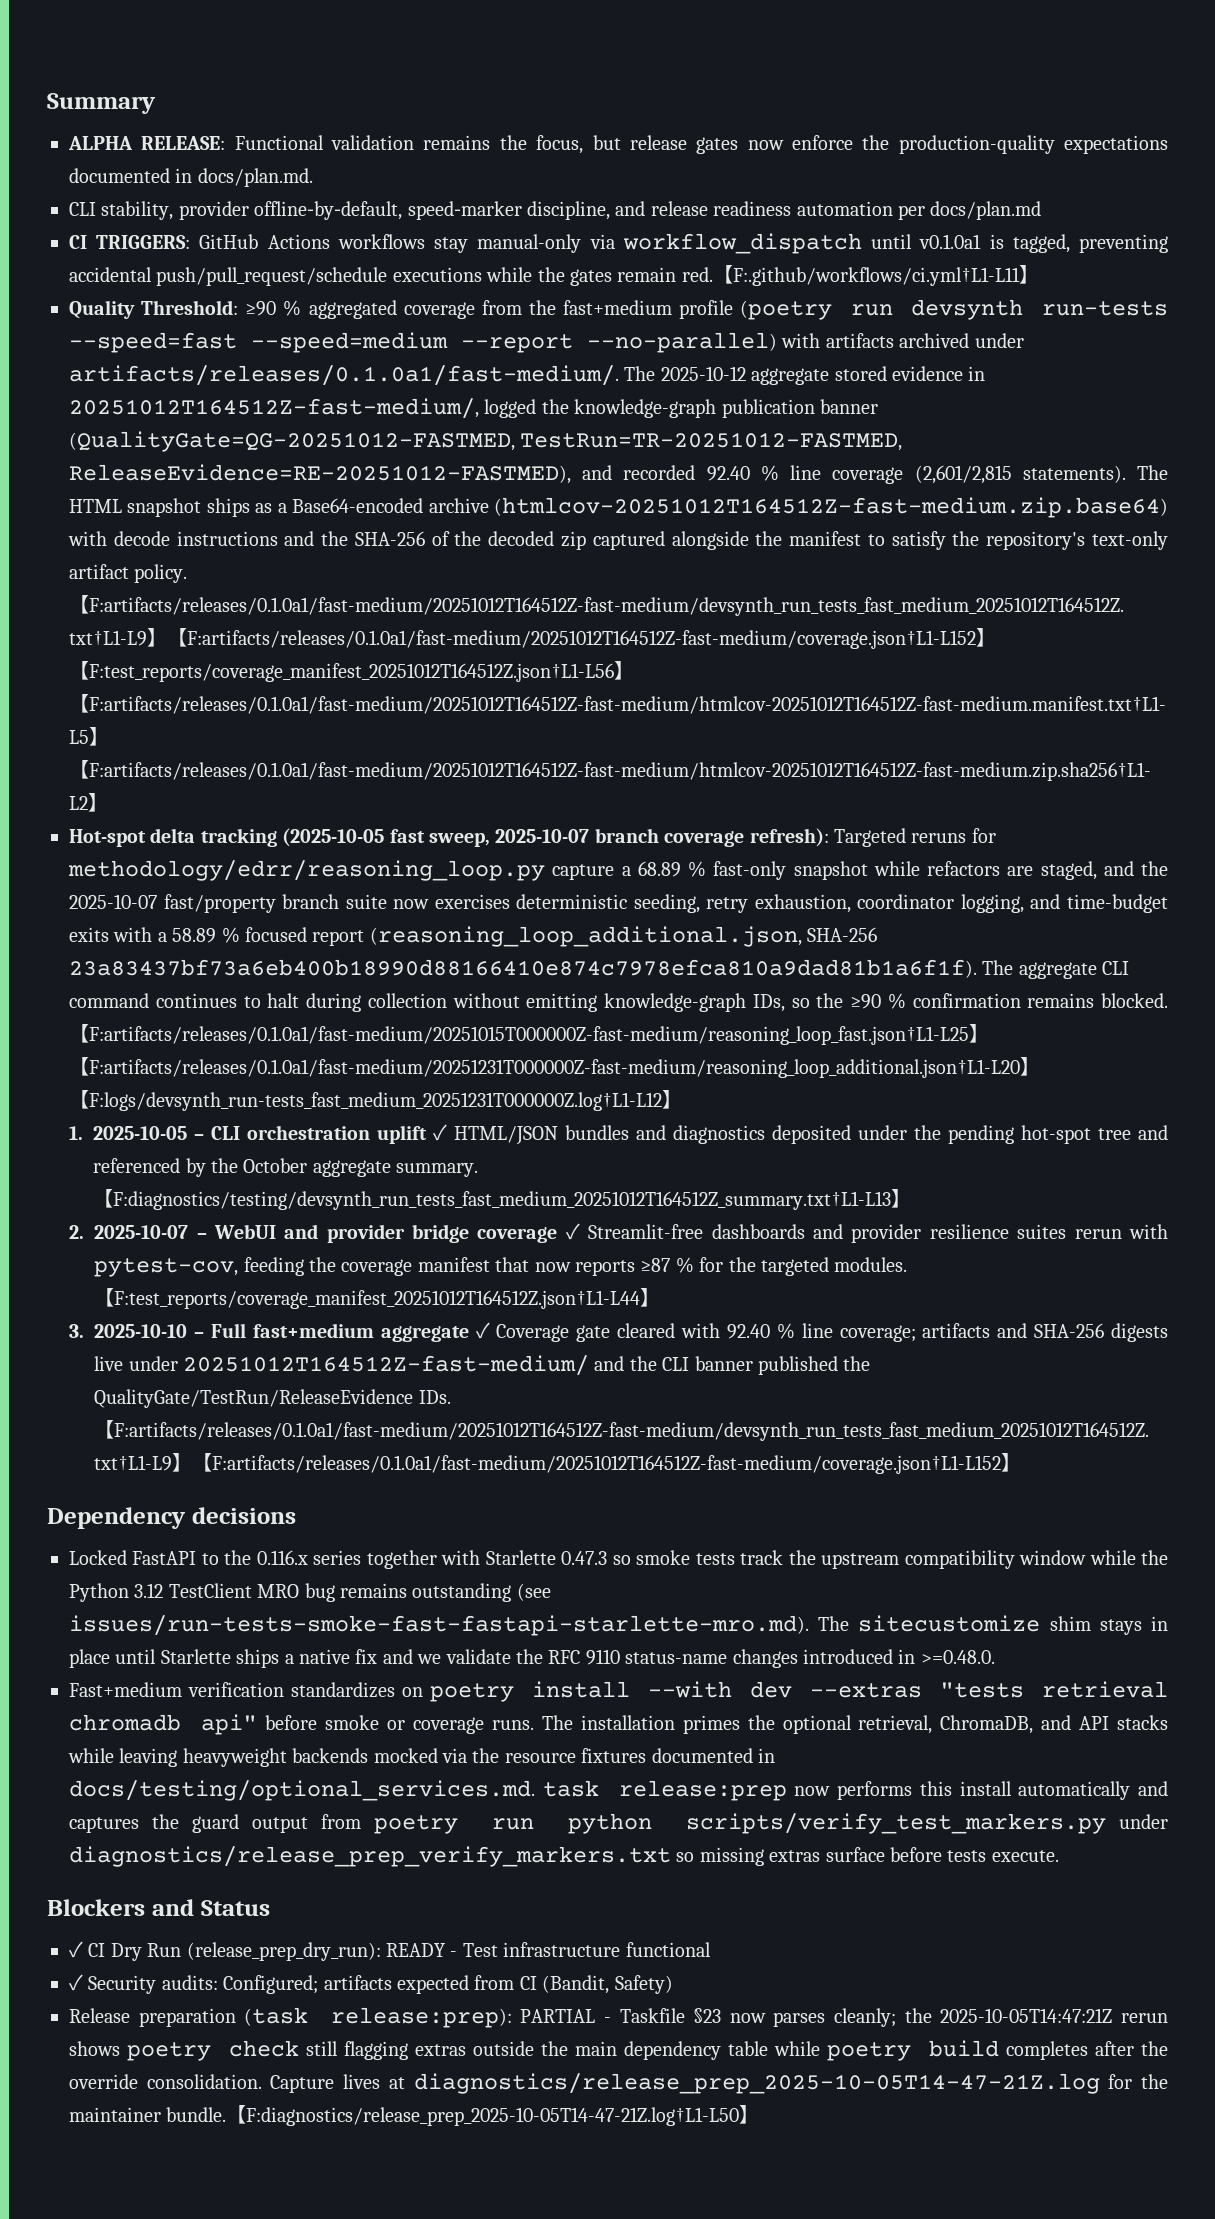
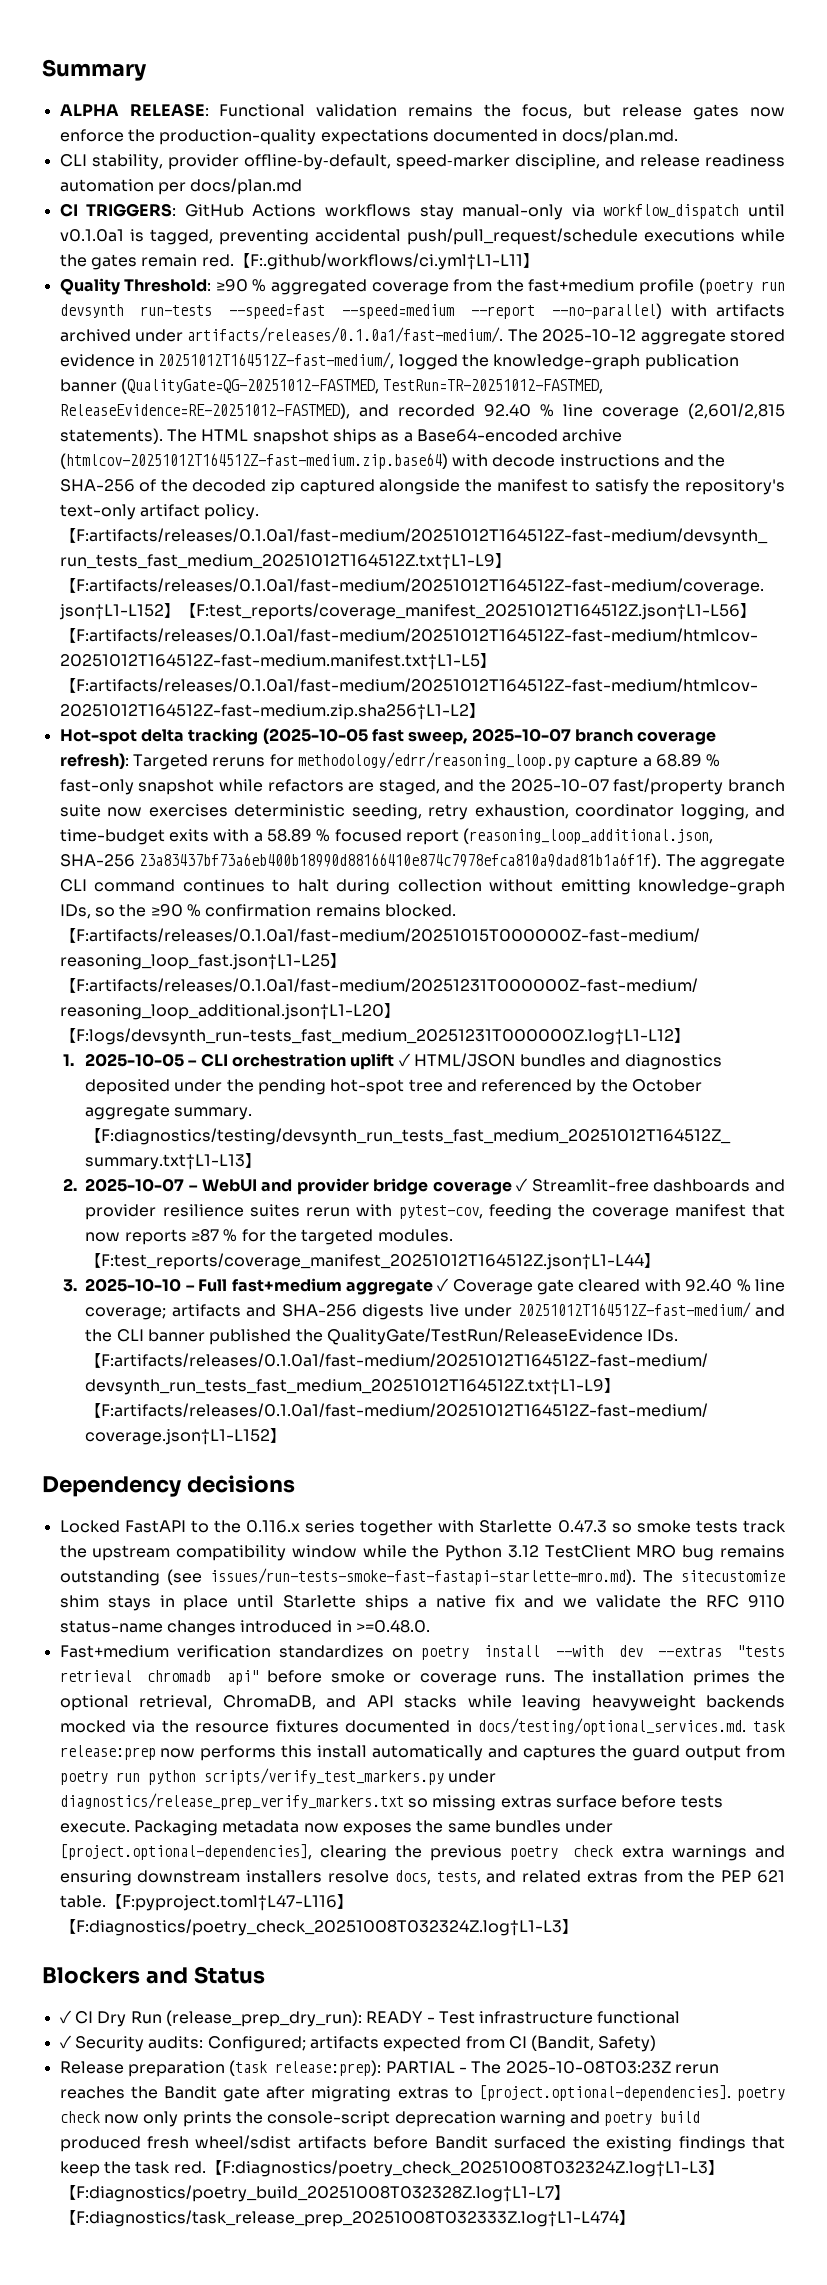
+ Packaging metadata now exposes the same bundles under [project.optional-dependencies], clearing the previous poetry check extra warnings and ensuring downstream installers resolve docs, tests, and related extras from the PEP 621 table.【F:pyproject.toml†L47-L116】【F:diagnostics/poetry_check_20251008T032324Z.log†L1-L3】
- Release preparation (task release:prep): PARTIAL - Taskfile §23 now parses cleanly; the 2025-10-05T14:47:21Z rerun shows poetry check still flagging extras outside the main dependency table while poetry build completes after the override consolidation. Capture lives at diagnostics/release_prep_2025-10-05T14-47-21Z.log for the maintainer bundle.【F:diagnostics/release_prep_2025-10-05T14-47-21Z.log†L1-L50】
+ Release preparation (task release:prep): PARTIAL - The 2025-10-08T03:23Z rerun reaches the Bandit gate after migrating extras to [project.optional-dependencies]. poetry check now only prints the console-script deprecation warning and poetry build produced fresh wheel/sdist artifacts before Bandit surfaced the existing findings that keep the task red.【F:diagnostics/poetry_check_20251008T032324Z.log†L1-L3】【F:diagnostics/poetry_build_20251008T032328Z.log†L1-L7】【F:diagnostics/task_release_prep_20251008T032333Z.log†L1-L474】

